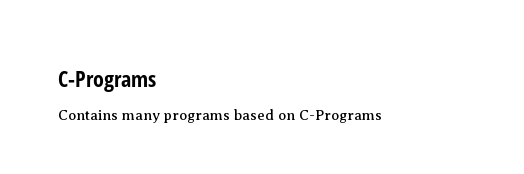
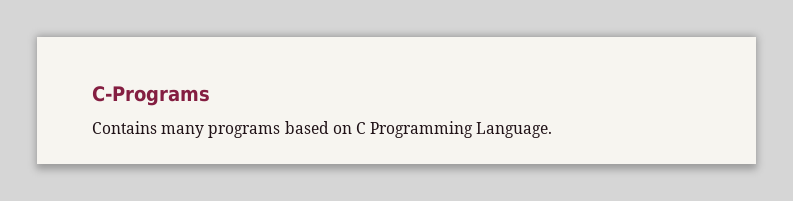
- Contains many programs based on C-Programs
+ Contains many programs based on C Programming Language.

